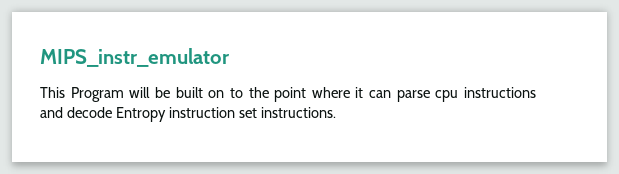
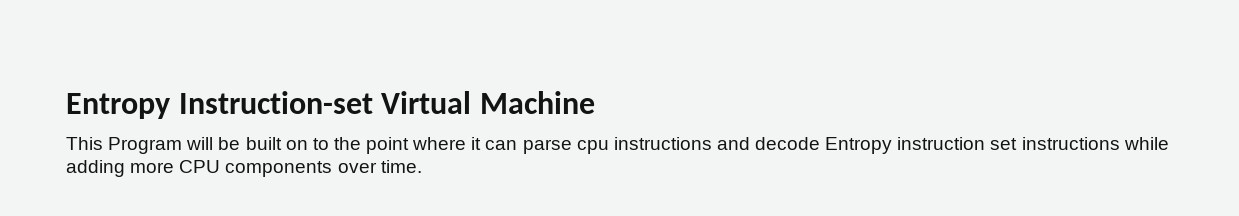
- MIPS_instr_emulator
+ Entropy Instruction-set Virtual Machine
- This Program will be built on to the point where it can parse cpu instructions and decode Entropy instruction set instructions.
+ This Program will be built on to the point where it can parse cpu instructions and decode Entropy instruction set instructions while adding more CPU components over time.

